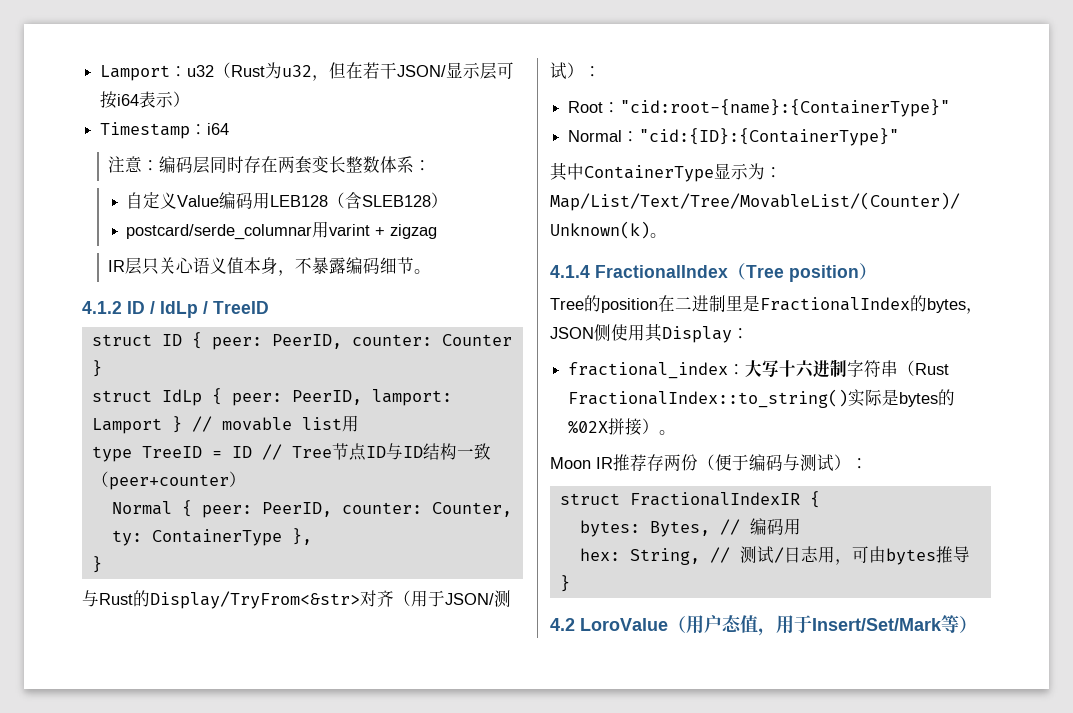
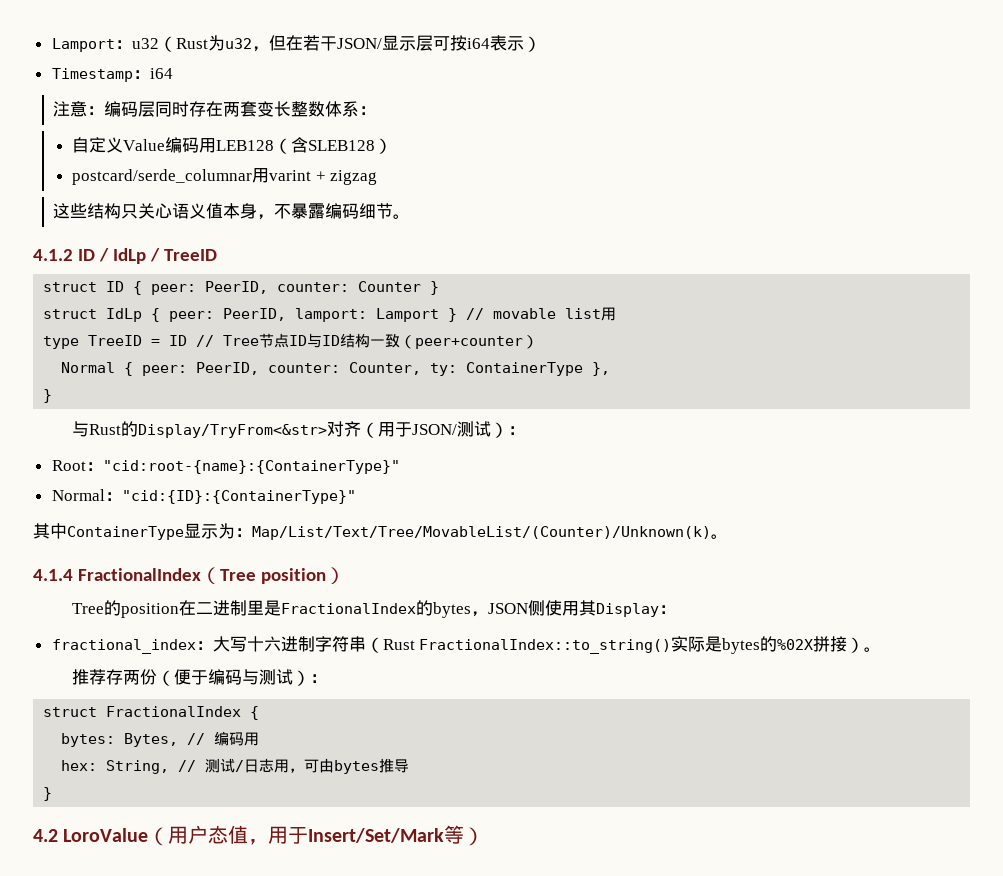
- IR层只关心语义值本身，不暴露编码细节。
+ 这些结构只关心语义值本身，不暴露编码细节。
- Moon IR推荐存两份（便于编码与测试）：
+ 推荐存两份（便于编码与测试）：
- struct FractionalIndexIR {
+ struct FractionalIndex {

